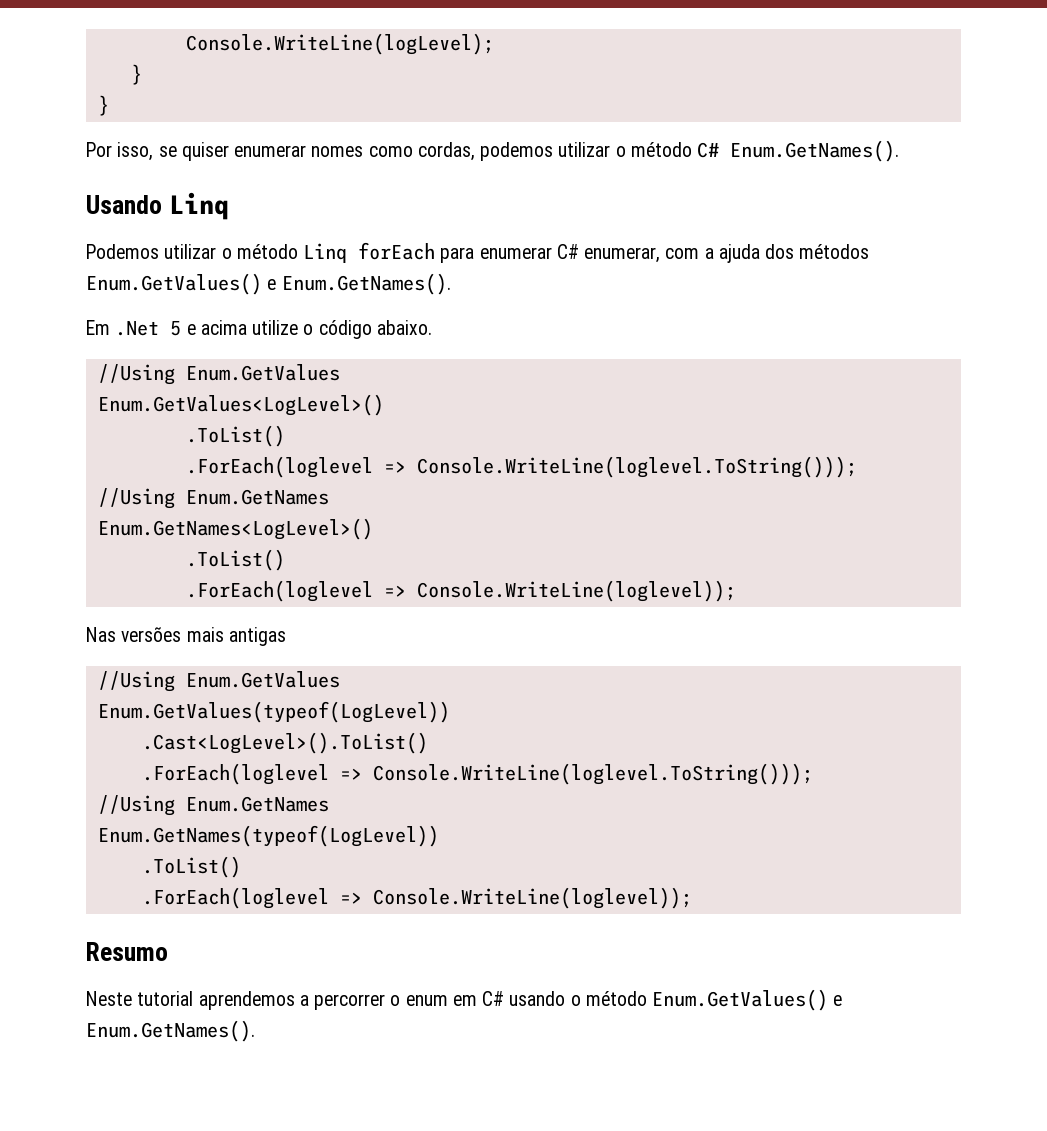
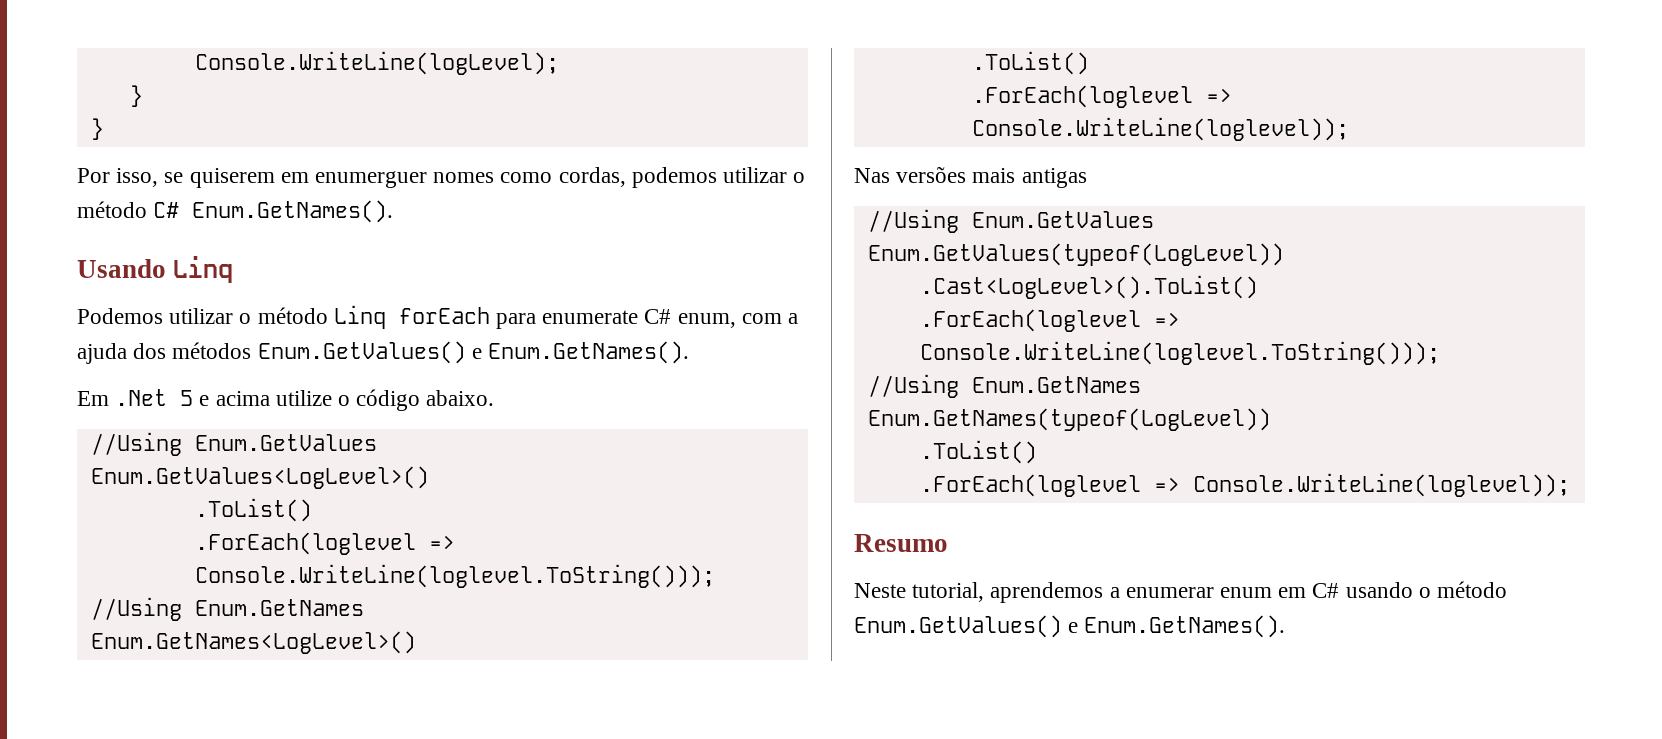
- Por isso, se quiser enumerar nomes como cordas, podemos utilizar o método C# Enum.GetNames().
+ Por isso, se quiserem em enumerguer nomes como cordas, podemos utilizar o método C# Enum.GetNames().
- Podemos utilizar o método Linq forEach para enumerar C# enumerar, com a ajuda dos métodos Enum.GetValues() e Enum.GetNames().
+ Podemos utilizar o método Linq forEach para enumerate C# enum, com a ajuda dos métodos Enum.GetValues() e Enum.GetNames().
- Neste tutorial aprendemos a percorrer o enum em C# usando o método Enum.GetValues() e Enum.GetNames().
+ Neste tutorial, aprendemos a enumerar enum em C# usando o método Enum.GetValues() e Enum.GetNames().

